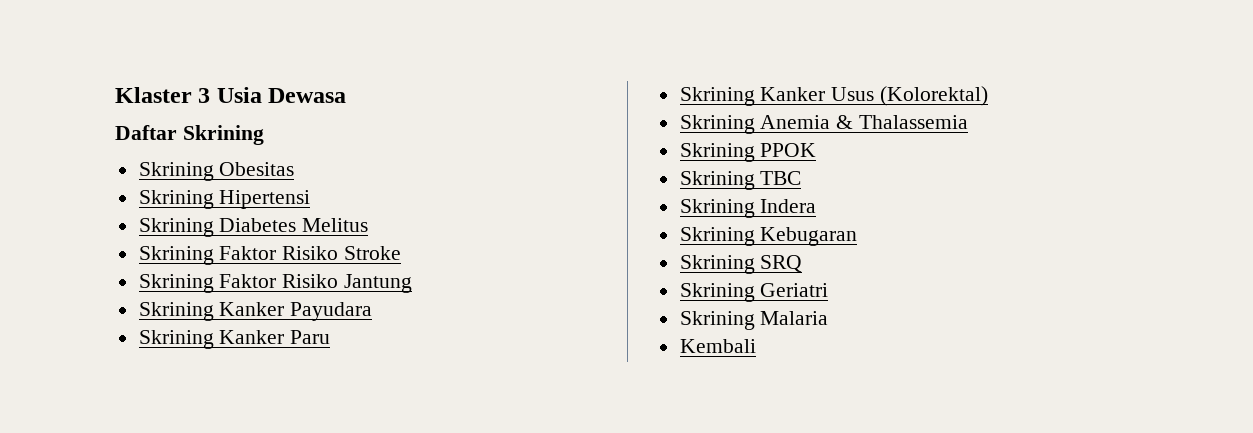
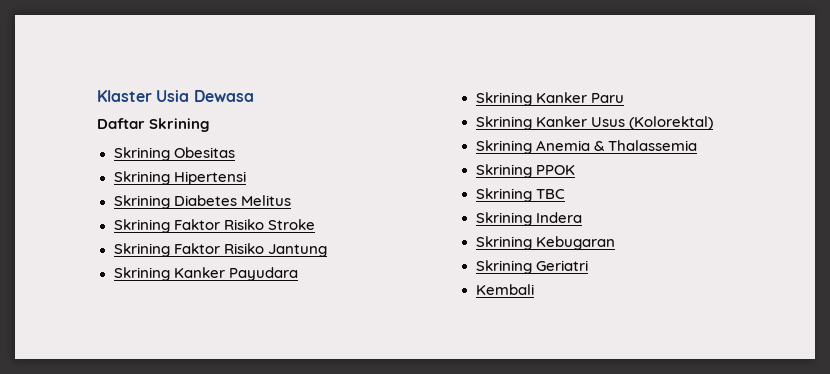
- Klaster 3 Usia Dewasa
+ Klaster Usia Dewasa
- Skrining SRQ
- Skrining Malaria

